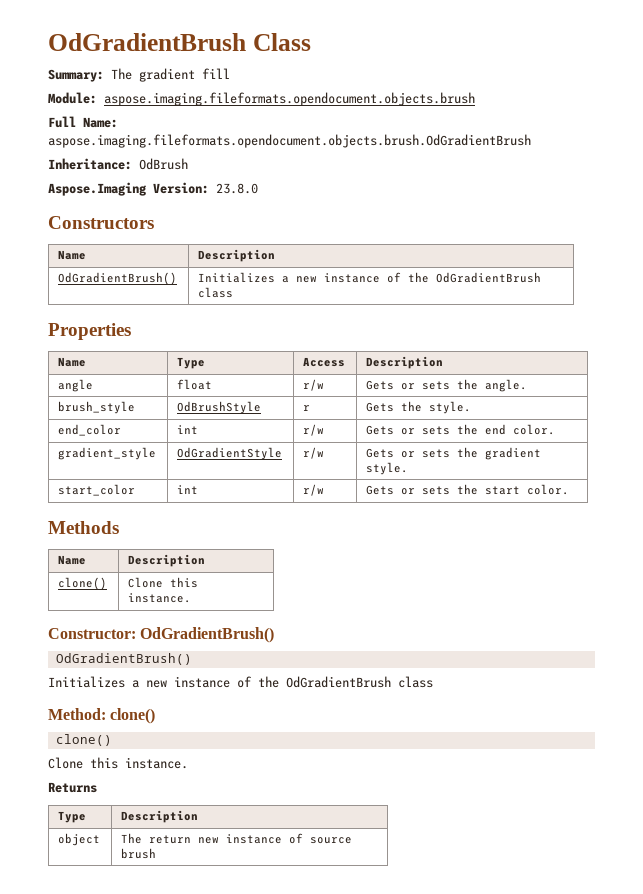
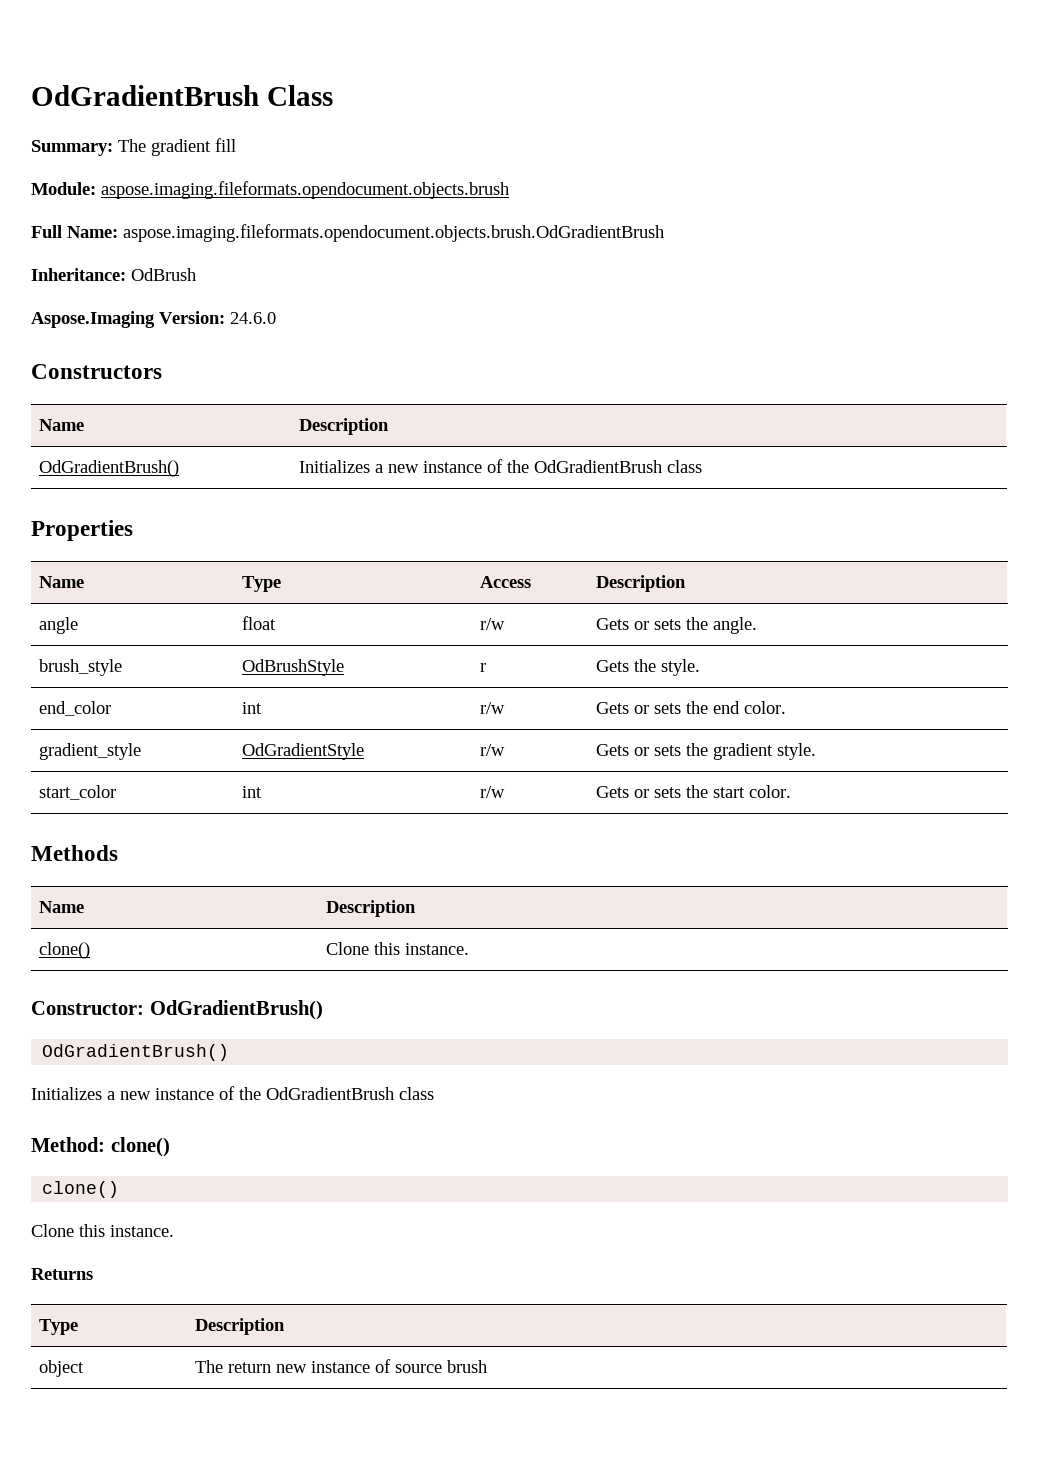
- Aspose.Imaging Version: 23.8.0
+ Aspose.Imaging Version: 24.6.0

